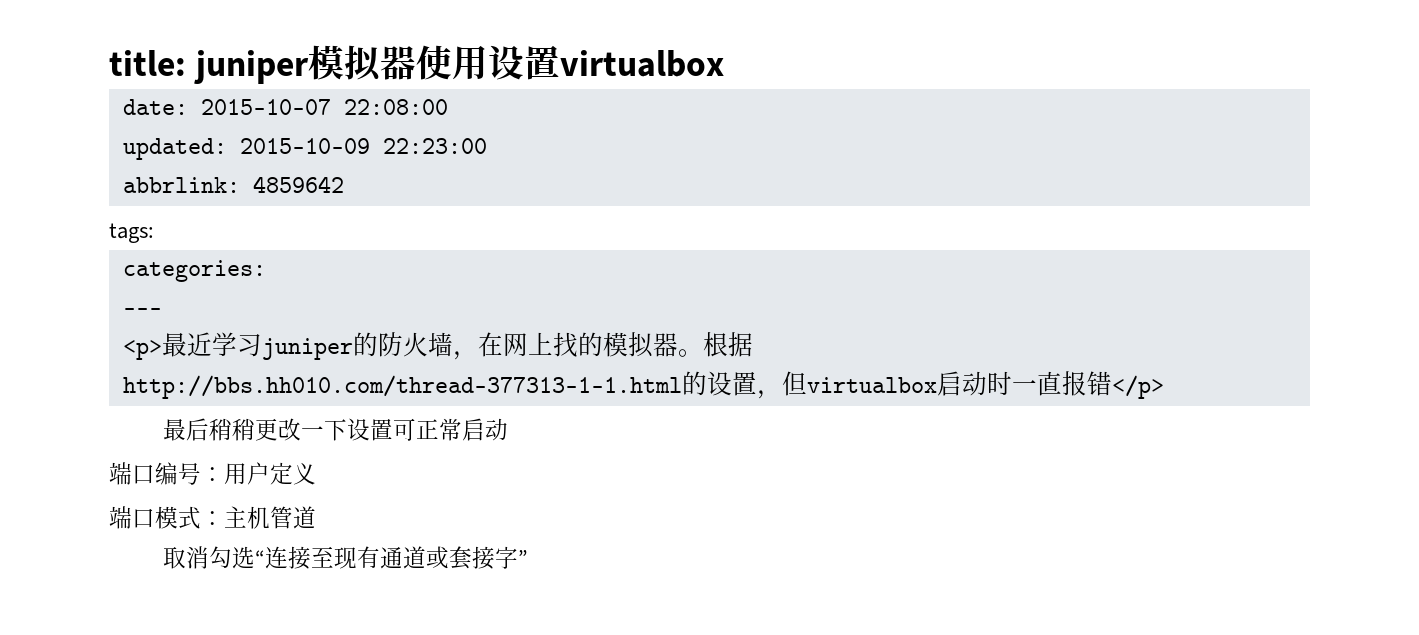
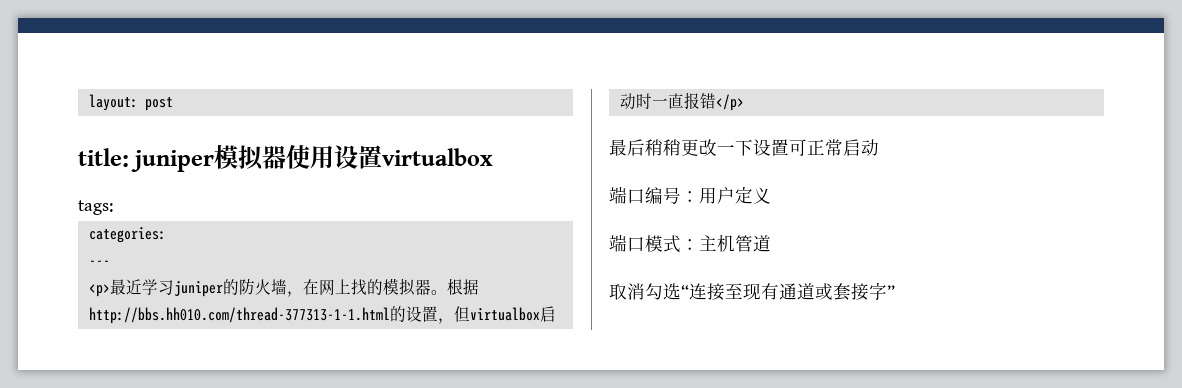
+ layout: post
- date: 2015-10-07 22:08:00
- updated: 2015-10-09 22:23:00
- abbrlink: 4859642

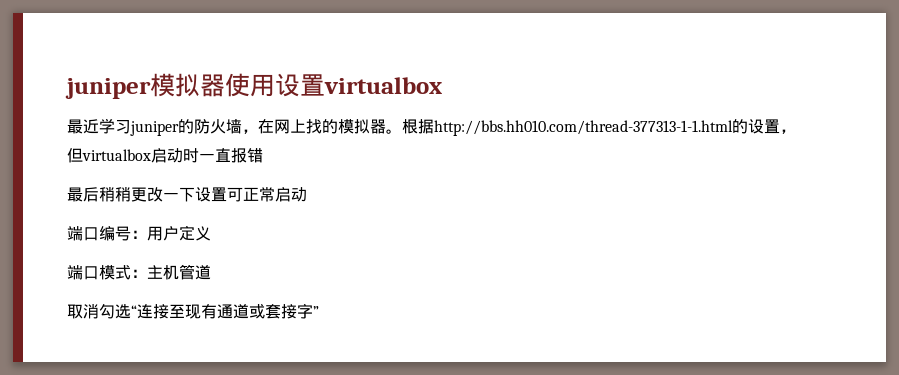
- layout: post
- title: juniper模拟器使用设置virtualbox
+ juniper模拟器使用设置virtualbox
- tags:
- categories:
- ---
- <p>最近学习juniper的防火墙，在网上找的模拟器。
+ 最近学习juniper的防火墙，在网上找的模拟器。
- 根据http://bbs.hh010.com/thread-377313-1-1.html的设置，但virtualbox启动时一直报错</p>
+ 根据http://bbs.hh010.com/thread-377313-1-1.html的设置，但virtualbox启动时一直报错

